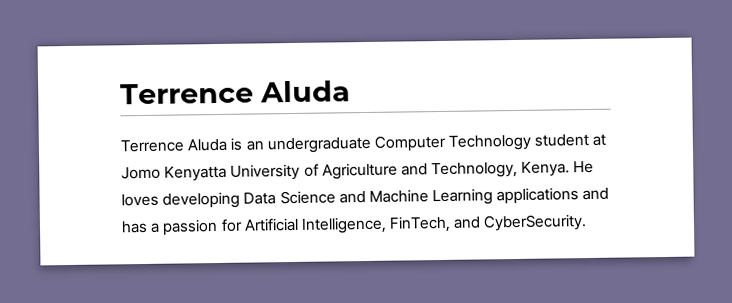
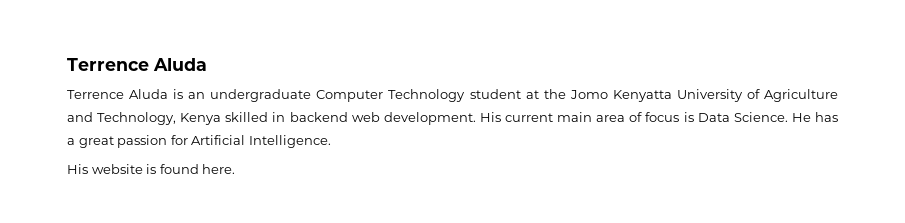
- Terrence Aluda is an undergraduate Computer Technology student at Jomo Kenyatta University of Agriculture and Technology, Kenya. He loves developing Data Science and Machine Learning applications and has a passion for Artificial Intelligence, FinTech, and CyberSecurity.
+ Terrence Aluda is an undergraduate Computer Technology student at the Jomo Kenyatta University of Agriculture and Technology, Kenya skilled in backend web development. His current main area of focus is Data Science. He has a great passion for Artificial Intelligence.
+ His website is found here.

